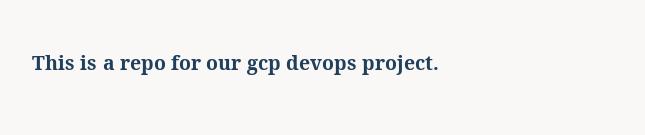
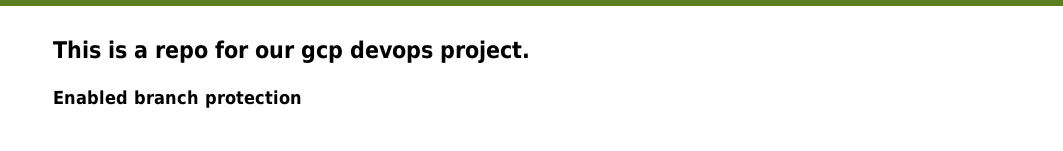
+ Enabled branch protection

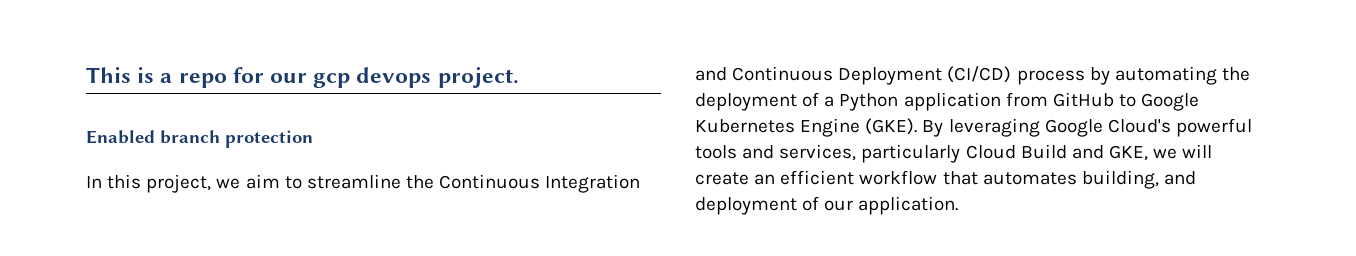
+ In this project, we aim to streamline the Continuous Integration and Continuous Deployment (CI/CD) process by automating the deployment of a Python application from GitHub to Google Kubernetes Engine (GKE). By leveraging Google Cloud's powerful tools and services, particularly Cloud Build and GKE, we will create an efficient workflow that automates building, and deployment of our application.

